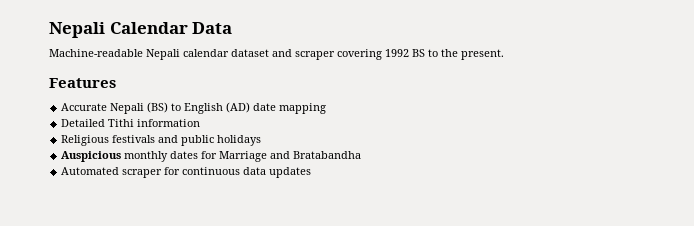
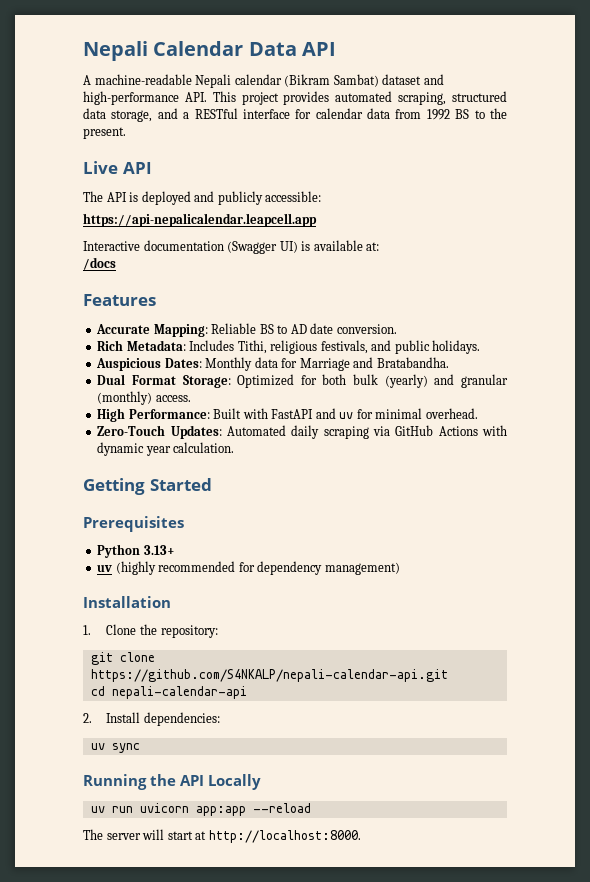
- Nepali Calendar Data
- Machine-readable Nepali calendar dataset and scraper covering 1992 BS to the present.
+ Nepali Calendar Data API
+ A machine-readable Nepali calendar (Bikram Sambat) dataset and high-performance API. This project provides automated scraping, structured data storage, and a RESTful interface for calendar data from 1992 BS to the present.
+ Live API
+ The API is deployed and publicly accessible:
+ https://api-nepalicalendar.leapcell.app
+ Interactive documentation (Swagger UI) is available at:
+ /docs
  Features
- Accurate Nepali (BS) to English (AD) date mapping
- Detailed Tithi information
- Religious festivals and public holidays
+ Accurate Mapping: Reliable BS to AD date conversion.
+ Rich Metadata: Includes Tithi, religious festivals, and public holidays.
- Auspicious monthly dates for Marriage and Bratabandha
- Automated scraper for continuous data updates
+ Auspicious Dates: Monthly data for Marriage and Bratabandha.
+ Dual Format Storage: Optimized for both bulk (yearly) and granular (monthly) access.
+ High Performance: Built with FastAPI and uv for minimal overhead.
+ Zero-Touch Updates: Automated daily scraping via GitHub Actions with dynamic year calculation.
+ Getting Started
+ Prerequisites
+ Python 3.13+
+ uv (highly recommended for dependency management)
+ Installation
+ 1. Clone the repository:
+ git clone https://github.com/S4NKALP/nepali-calendar-api.git
+ cd nepali-calendar-api
+ 2. Install dependencies:
+ uv sync
+ Running the API Locally
+ uv run uvicorn app:app --reload
+ The server will start at http://localhost:8000.

